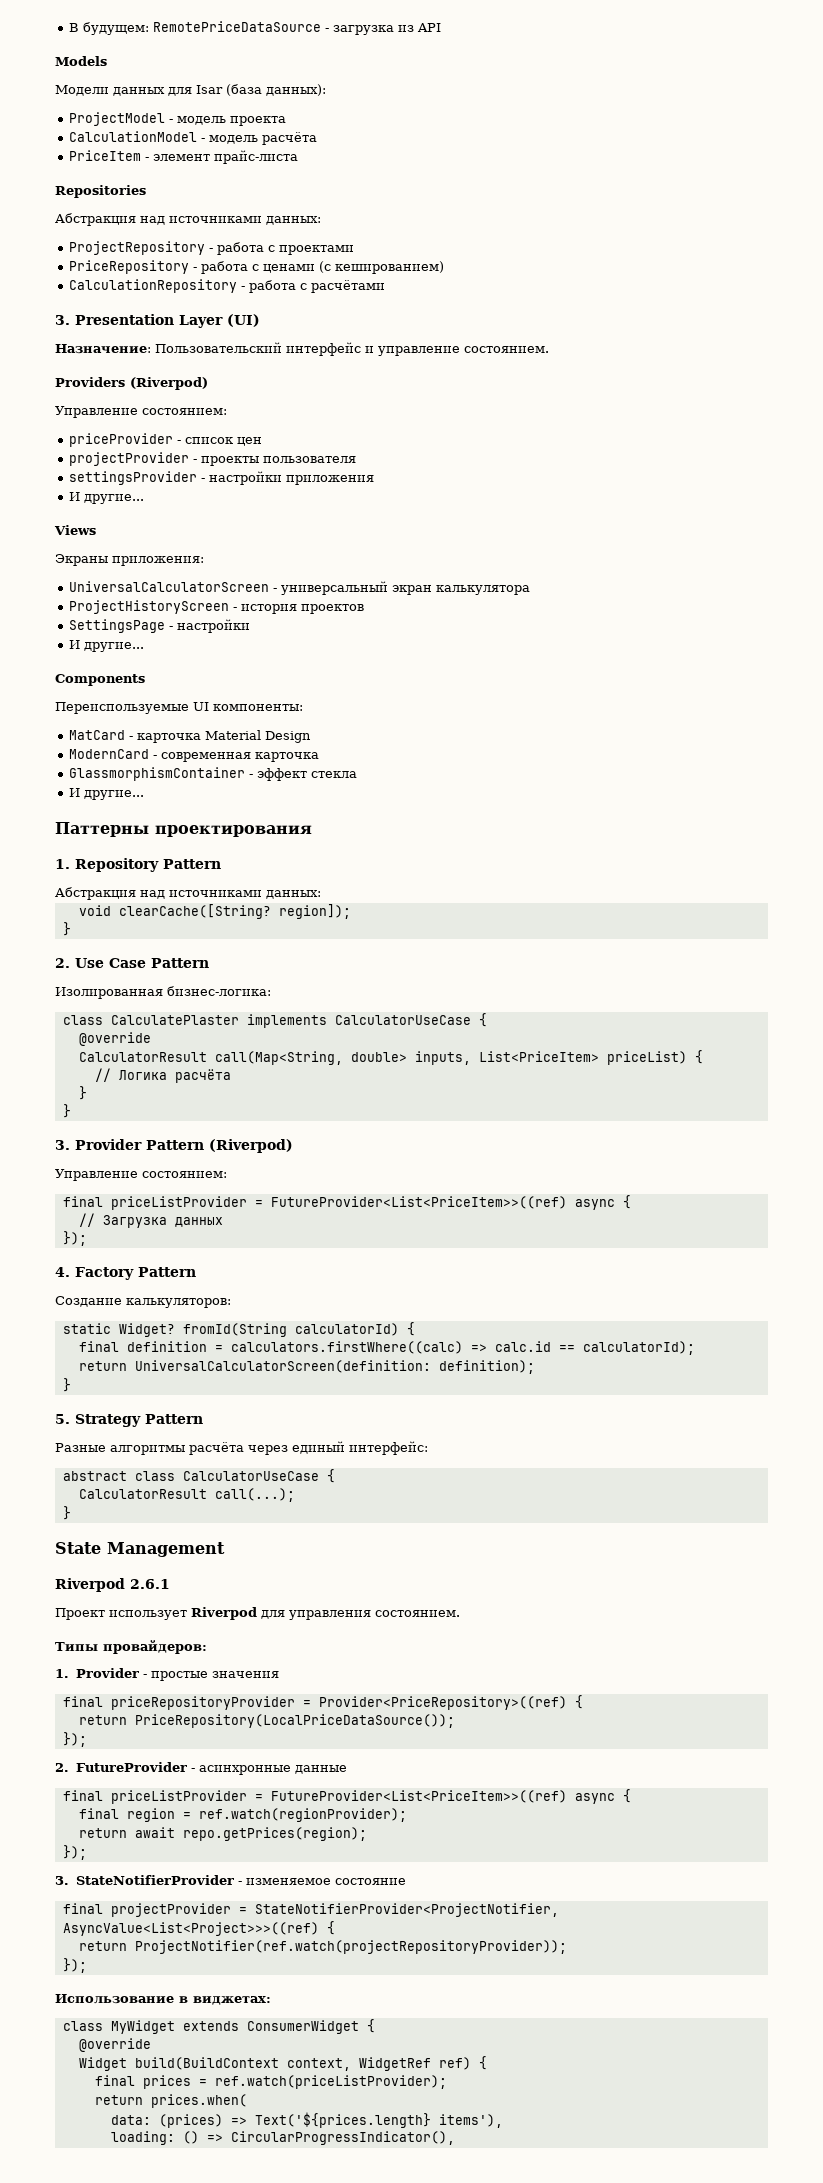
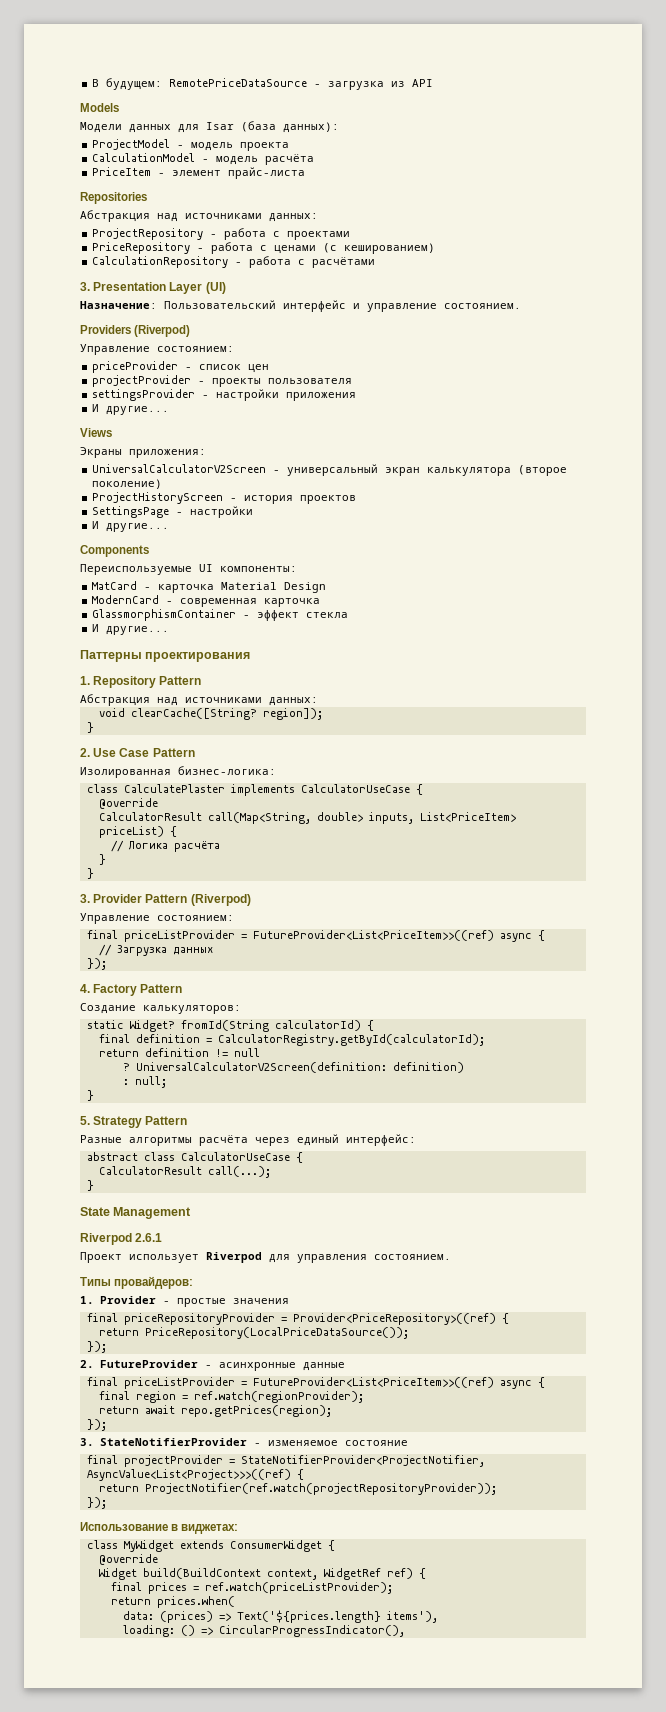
- UniversalCalculatorScreen - универсальный экран калькулятора
+ UniversalCalculatorV2Screen - универсальный экран калькулятора (второе поколение)
- final definition = calculators.firstWhere((calc) => calc.id == calculatorId);
- return UniversalCalculatorScreen(definition: definition);
+ final definition = CalculatorRegistry.getById(calculatorId);
+ return definition != null
+ ? UniversalCalculatorV2Screen(definition: definition)
+ : null;

